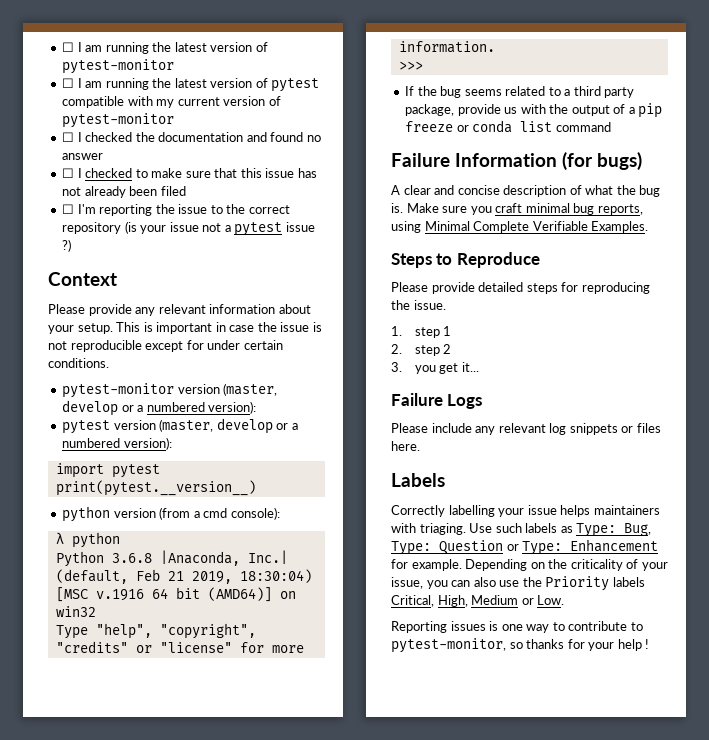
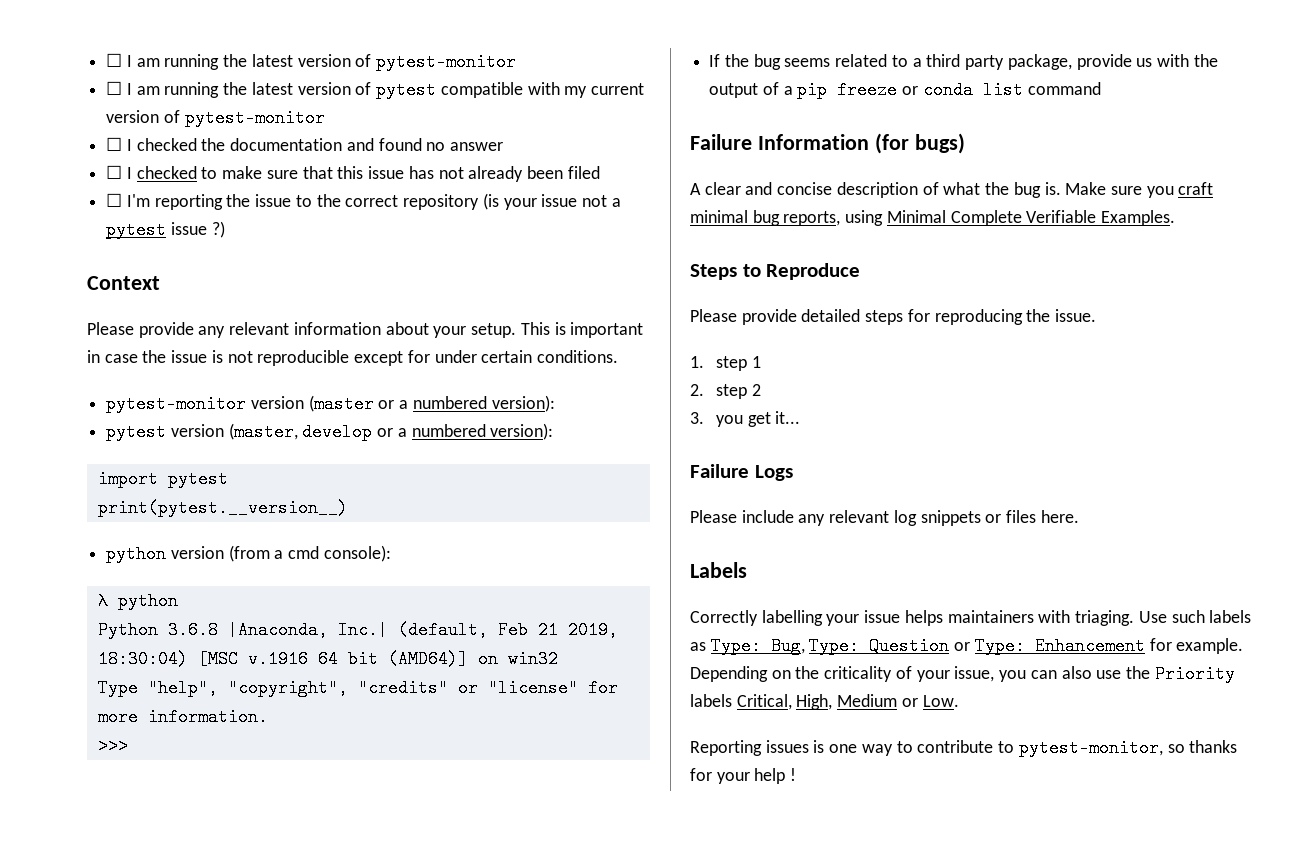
- pytest-monitor version (master, develop or a numbered version):
+ pytest-monitor version (master or a numbered version):

